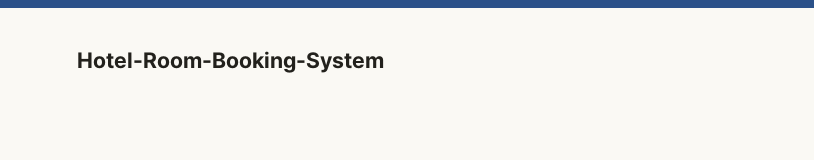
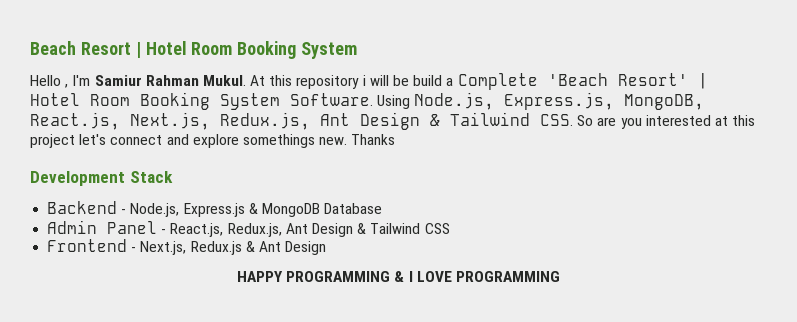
- Hotel-Room-Booking-System
+ Beach Resort | Hotel Room Booking System
+ Hello , I'm Samiur Rahman Mukul. At this repository i will be build a Complete 'Beach Resort' | Hotel Room Booking System Software. Using Node.js, Express.js, MongoDB, React.js, Next.js, Redux.js, Ant Design & Tailwind CSS. So are you interested at this project let's connect and explore somethings new. Thanks
+ Development Stack
+ Backend - Node.js, Express.js & MongoDB Database
+ Admin Panel - React.js, Redux.js, Ant Design & Tailwind CSS
+ Frontend - Next.js, Redux.js & Ant Design
+ HAPPY PROGRAMMING & I LOVE PROGRAMMING

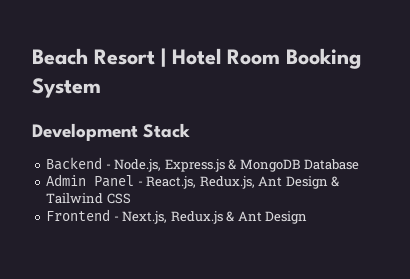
- Hello , I'm Samiur Rahman Mukul. At this repository i will be build a Complete 'Beach Resort' | Hotel Room Booking System Software. Using Node.js, Express.js, MongoDB, React.js, Next.js, Redux.js, Ant Design & Tailwind CSS. So are you interested at this project let's connect and explore somethings new. Thanks
- HAPPY PROGRAMMING & I LOVE PROGRAMMING

